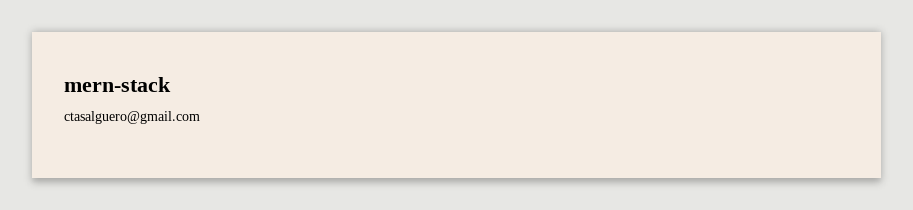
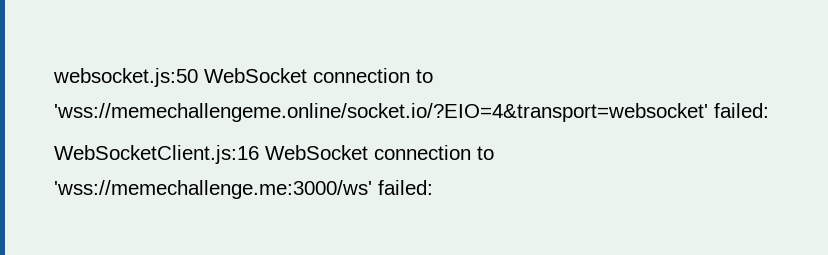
- mern-stack
- ctasalguero@gmail.com
+ websocket.js:50 WebSocket connection to 'wss://memechallengeme.online/socket.io/?EIO=4&transport=websocket' failed:
+ WebSocketClient.js:16 WebSocket connection to 'wss://memechallenge.me:3000/ws' failed:

